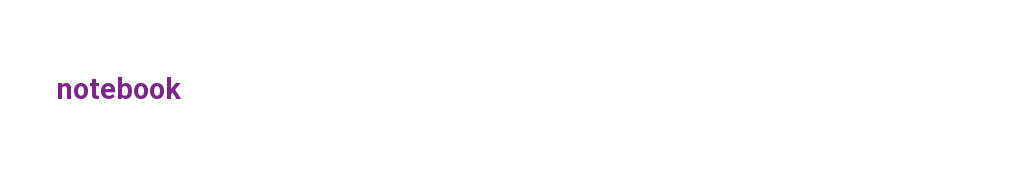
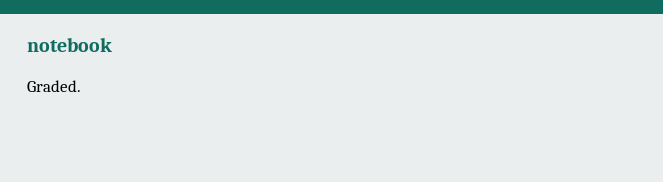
+ Graded.

